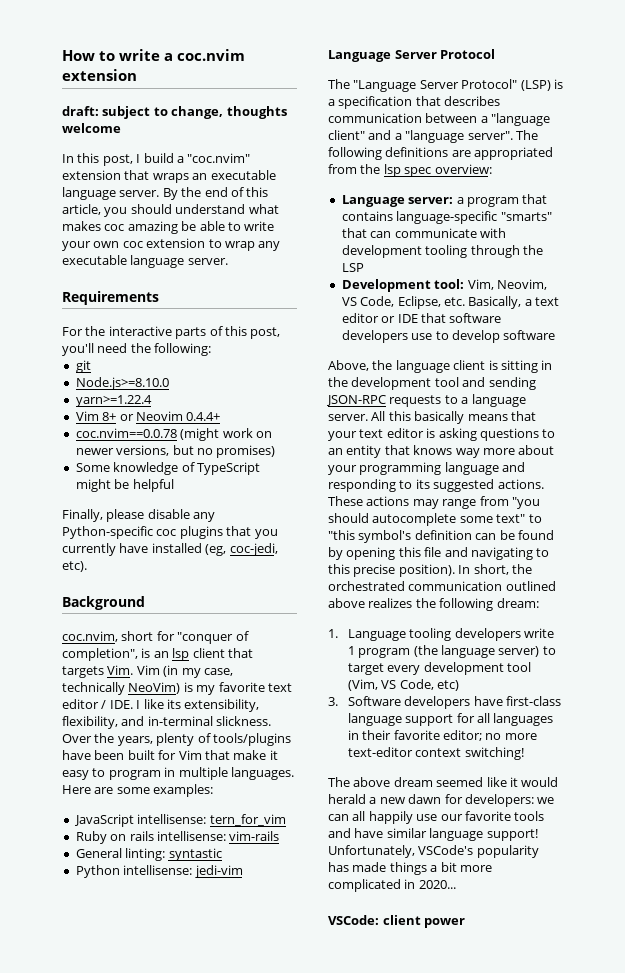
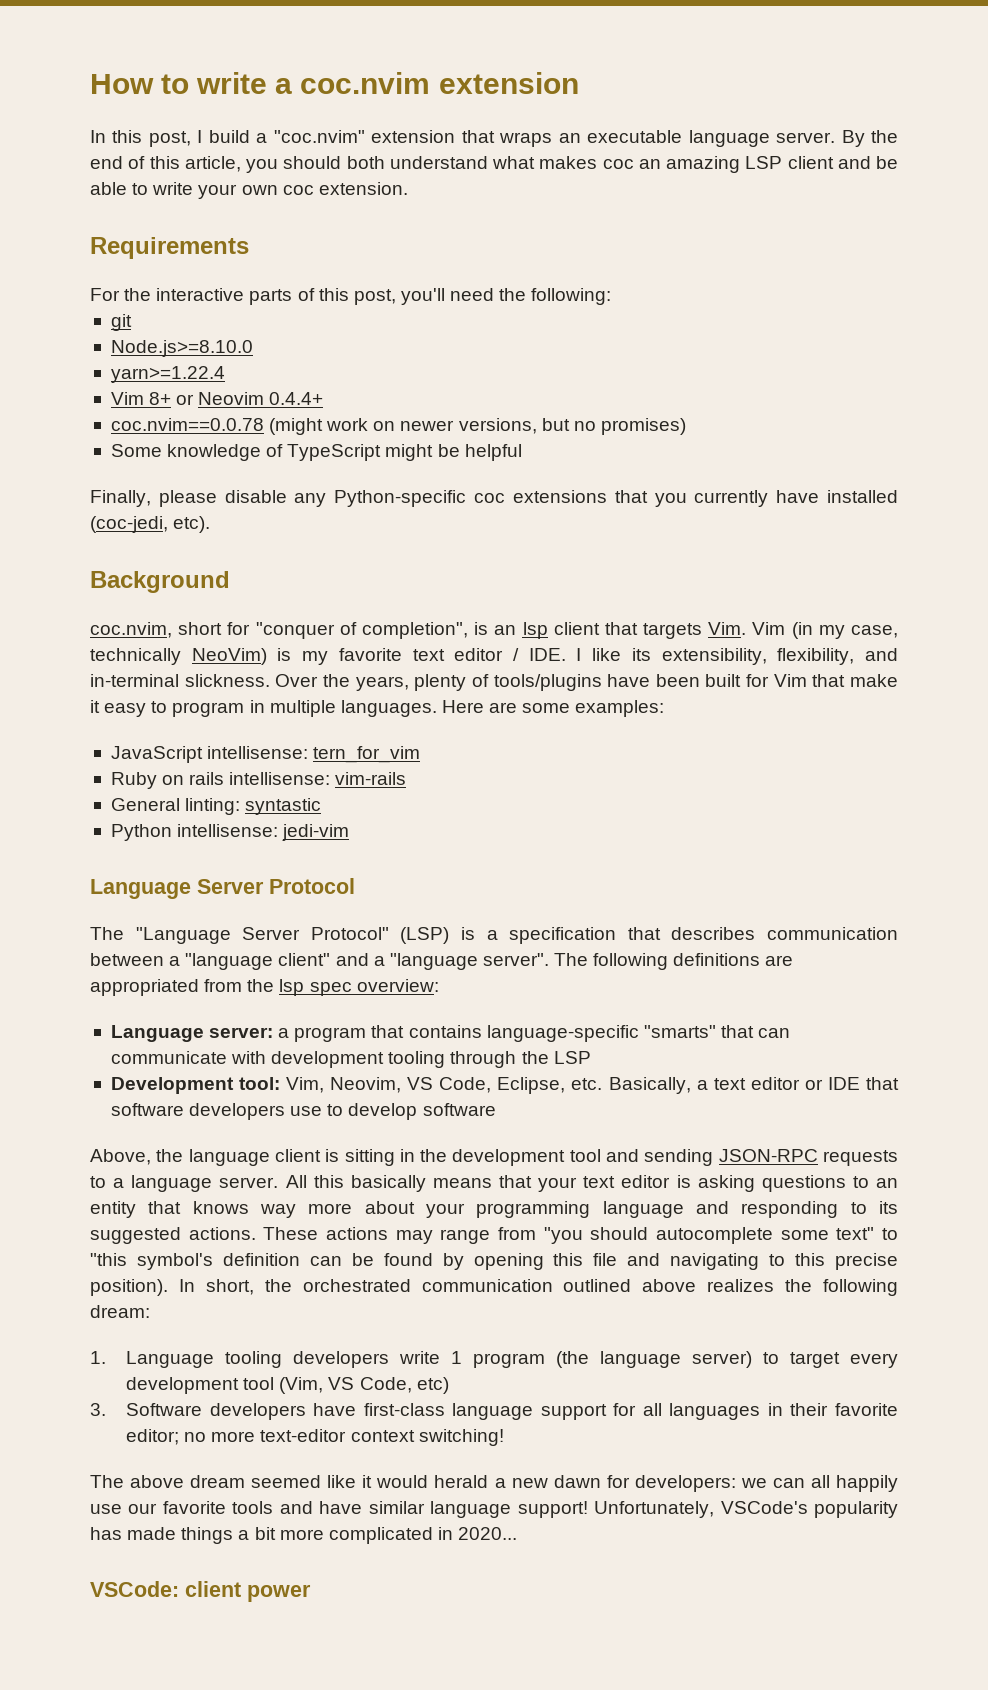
- draft: subject to change, thoughts welcome
- By the end of this article, you should understand what makes coc amazing be able to write your own coc extension to wrap any executable language server.
+ By the end of this article, you should both understand what makes coc an amazing LSP client and be able to write your own coc extension.
- Finally, please disable any Python-specific coc plugins that you currently have installed (eg, coc-jedi, etc).
+ Finally, please disable any Python-specific coc extensions that you currently have installed (coc-jedi, etc).

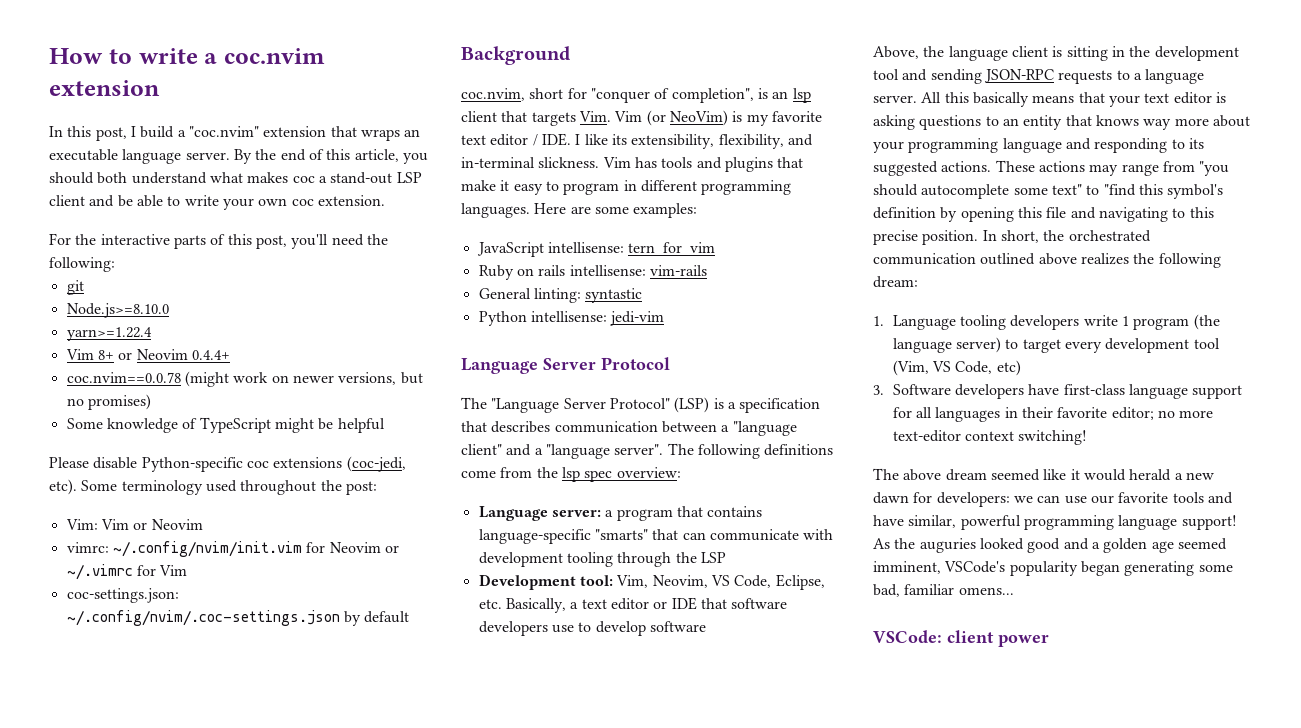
- By the end of this article, you should both understand what makes coc an amazing LSP client and be able to write your own coc extension.
+ By the end of this article, you should both understand what makes coc a stand-out LSP client and be able to write your own coc extension.
- Requirements
- Finally, please disable any Python-specific coc extensions that you currently have installed (coc-jedi, etc).
+ Please disable Python-specific coc extensions (coc-jedi, etc). Some terminology used throughout the post:
+ Vim: Vim or Neovim
+ vimrc: ~/.config/nvim/init.vim for Neovim or ~/.vimrc for Vim
+ coc-settings.json: ~/.config/nvim/.coc-settings.json by default
- coc.nvim, short for "conquer of completion", is an lsp client that targets Vim. Vim (in my case, technically NeoVim) is my favorite text editor / IDE. I like its extensibility, flexibility, and in-terminal slickness.
+ coc.nvim, short for "conquer of completion", is an lsp client that targets Vim. Vim (or NeoVim) is my favorite text editor / IDE. I like its extensibility, flexibility, and in-terminal slickness.
- Over the years, plenty of tools/plugins have been built for Vim that make it easy to program in multiple languages.
+ Vim has tools and plugins that make it easy to program in different programming languages.
- The following definitions are appropriated from the lsp spec overview:
+ The following definitions come from the lsp spec overview:
- These actions may range from "you should autocomplete some text" to "this symbol's definition can be found by opening this file and navigating to this precise position).
+ These actions may range from "you should autocomplete some text" to "find this symbol's definition by opening this file and navigating to this precise position.
- The above dream seemed like it would herald a new dawn for developers: we can all happily use our favorite tools and have similar language support! Unfortunately, VSCode's popularity has made things a bit more complicated in 2020...
+ The above dream seemed like it would herald a new dawn for developers: we can use our favorite tools and have similar, powerful programming language support! As the auguries looked good and a golden age seemed imminent, VSCode's popularity began generating some bad, familiar omens...

